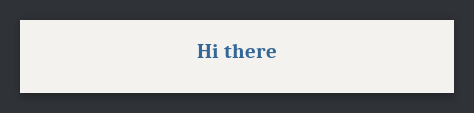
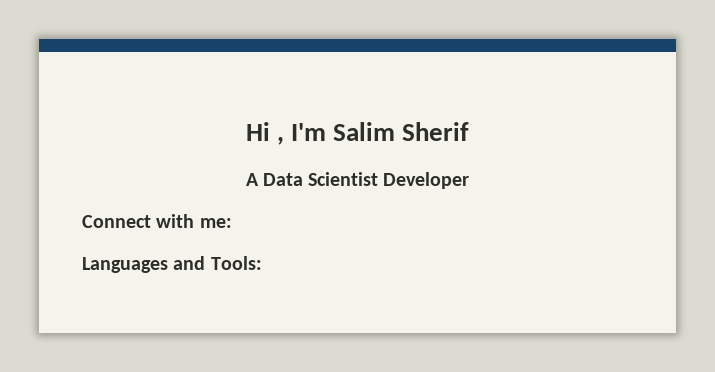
- Hi there
+ Hi , I'm Salim Sherif
+ A Data Scientist Developer
+ Connect with me:
+ Languages and Tools:

